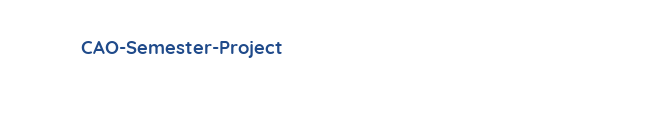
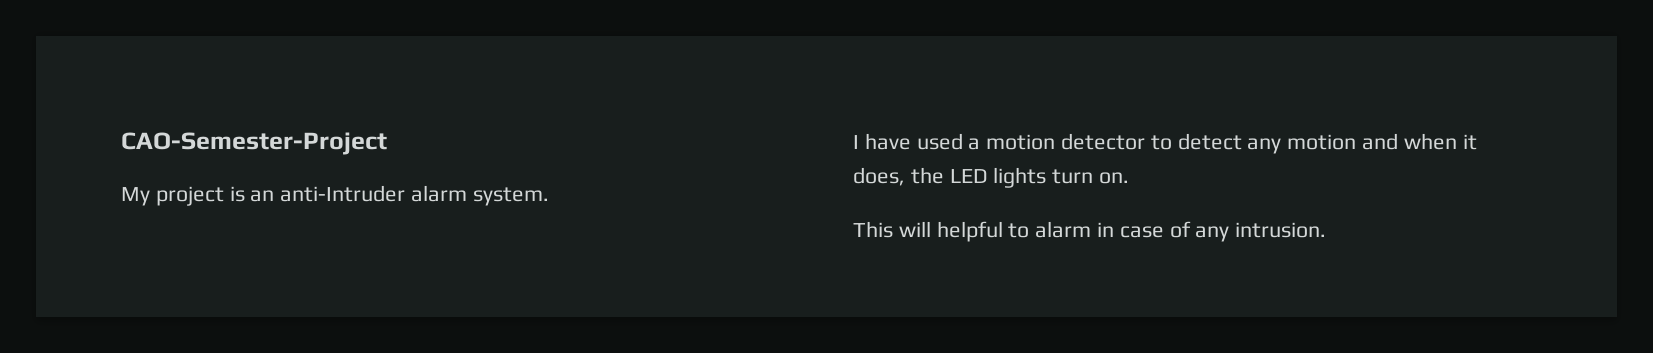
+ My project is an anti-Intruder alarm system.
+ I have used a motion detector to detect any motion and when it does, the LED lights turn on.
+ This will helpful to alarm in case of any intrusion.

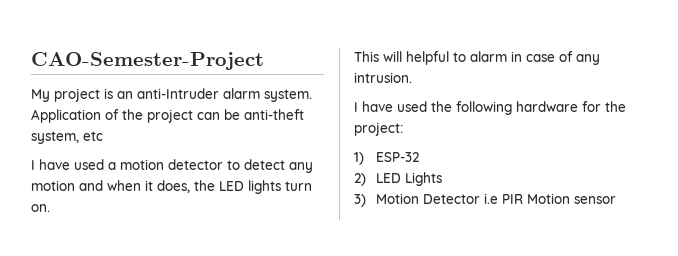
+ Application of the project can be anti-theft system, etc
+ I have used the following hardware for the project:
+ 1) ESP-32
+ 2) LED Lights
+ 3) Motion Detector i.e PIR Motion sensor

